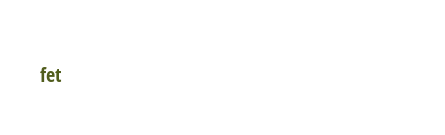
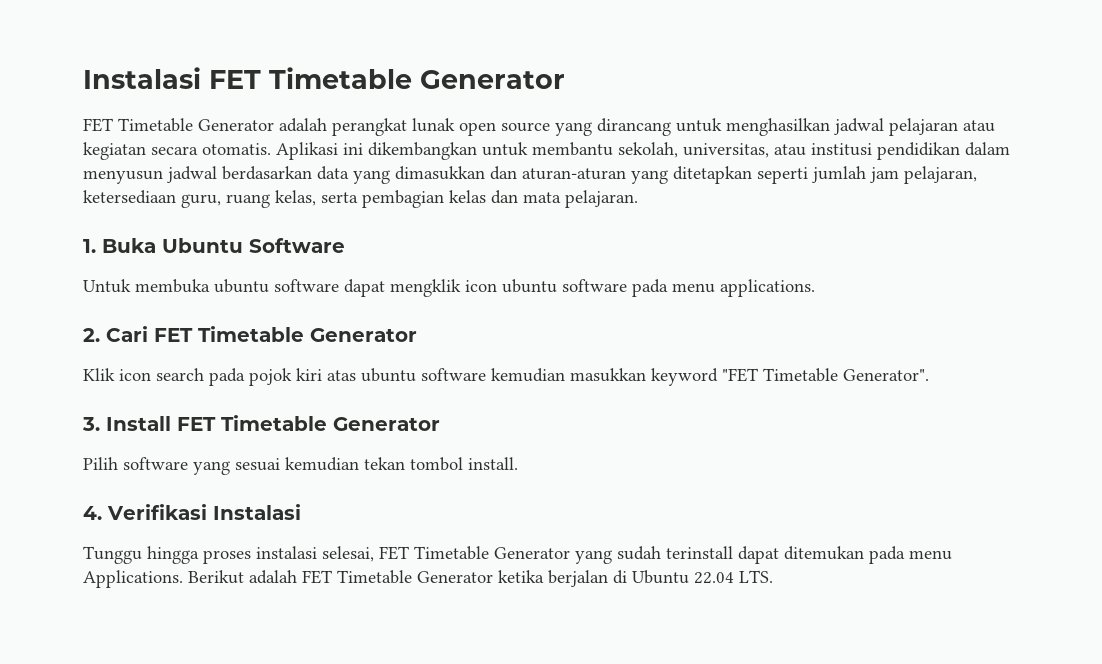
- fet
+ Instalasi FET Timetable Generator
+ FET Timetable Generator adalah perangkat lunak open source yang dirancang untuk menghasilkan jadwal pelajaran atau kegiatan secara otomatis. Aplikasi ini dikembangkan untuk membantu sekolah, universitas, atau institusi pendidikan dalam menyusun jadwal berdasarkan data yang dimasukkan dan aturan-aturan yang ditetapkan seperti jumlah jam pelajaran, ketersediaan guru, ruang kelas, serta pembagian kelas dan mata pelajaran.
+ 1. Buka Ubuntu Software
+ Untuk membuka ubuntu software dapat mengklik icon ubuntu software pada menu applications.
+ 2. Cari FET Timetable Generator
+ Klik icon search pada pojok kiri atas ubuntu software kemudian masukkan keyword "FET Timetable Generator".
+ 3. Install FET Timetable Generator
+ Pilih software yang sesuai kemudian tekan tombol install.
+ 4. Verifikasi Instalasi
+ Tunggu hingga proses instalasi selesai, FET Timetable Generator yang sudah terinstall dapat ditemukan pada menu Applications. Berikut adalah FET Timetable Generator ketika berjalan di Ubuntu 22.04 LTS.

